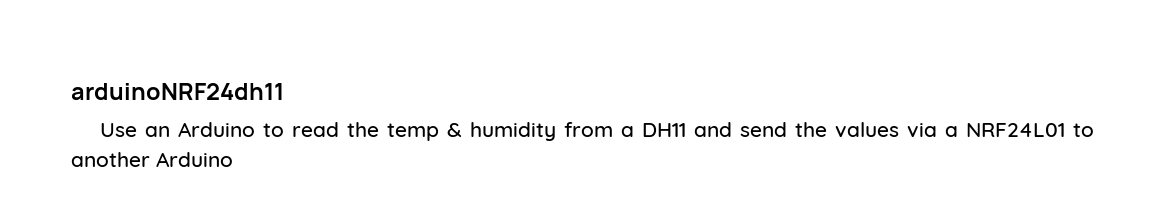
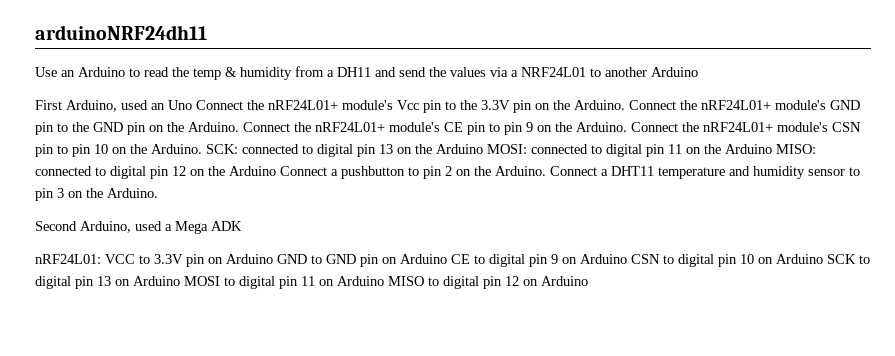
+ First Arduino, used an Uno Connect the nRF24L01+ module's Vcc pin to the 3.3V pin on the Arduino. Connect the nRF24L01+ module's GND pin to the GND pin on the Arduino. Connect the nRF24L01+ module's CE pin to pin 9 on the Arduino. Connect the nRF24L01+ module's CSN pin to pin 10 on the Arduino. SCK: connected to digital pin 13 on the Arduino MOSI: connected to digital pin 11 on the Arduino MISO: connected to digital pin 12 on the Arduino Connect a pushbutton to pin 2 on the Arduino. Connect a DHT11 temperature and humidity sensor to pin 3 on the Arduino.
+ Second Arduino, used a Mega ADK
+ nRF24L01: VCC to 3.3V pin on Arduino GND to GND pin on Arduino CE to digital pin 9 on Arduino CSN to digital pin 10 on Arduino SCK to digital pin 13 on Arduino MOSI to digital pin 11 on Arduino MISO to digital pin 12 on Arduino

